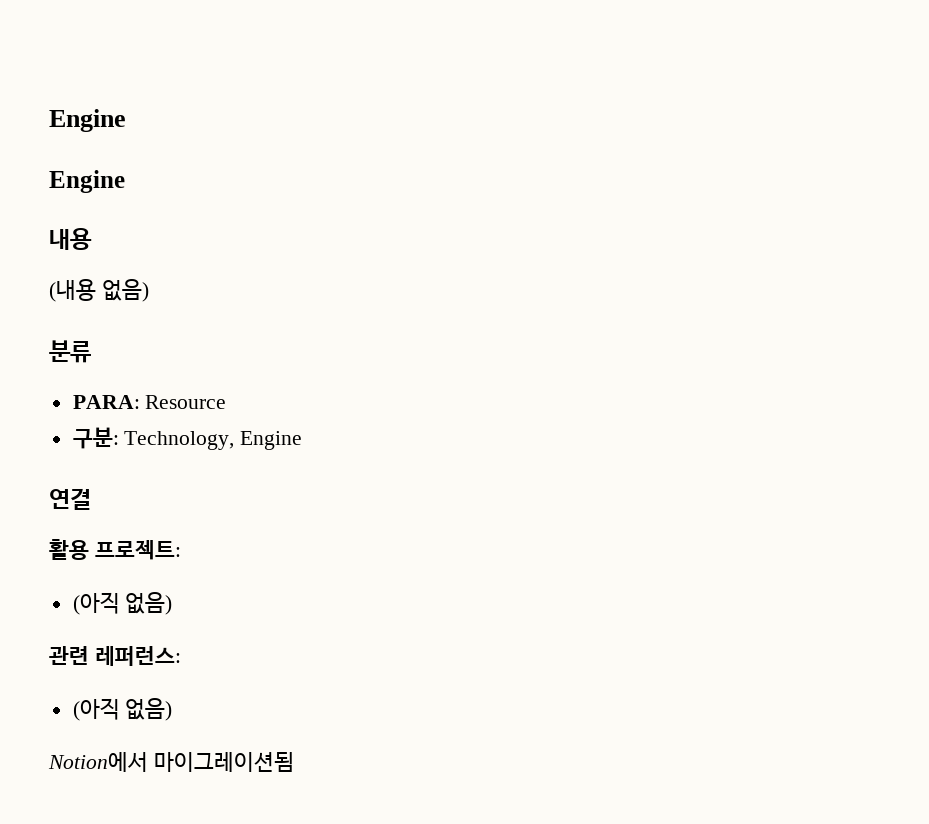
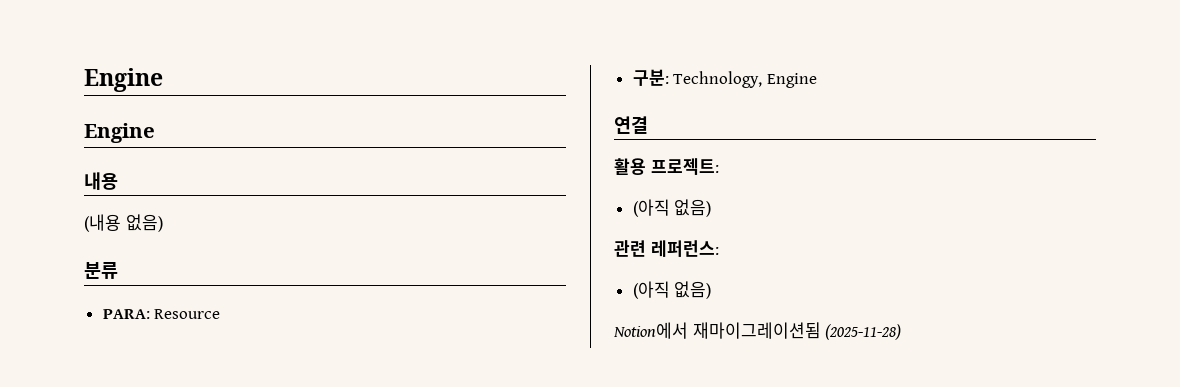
- Notion에서 마이그레이션됨
+ Notion에서 재마이그레이션됨 (2025-11-28)

